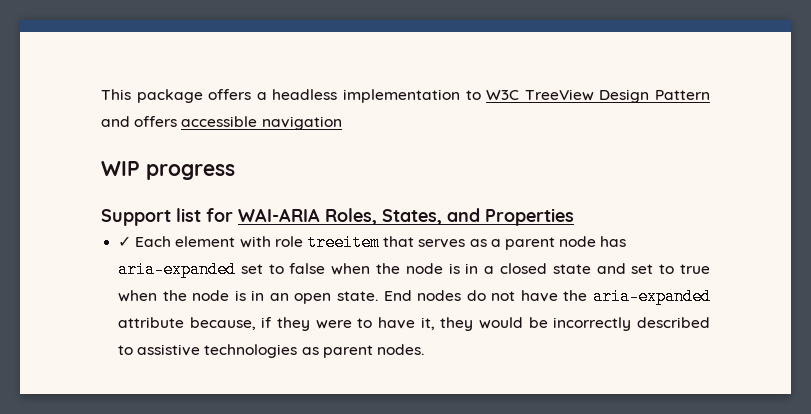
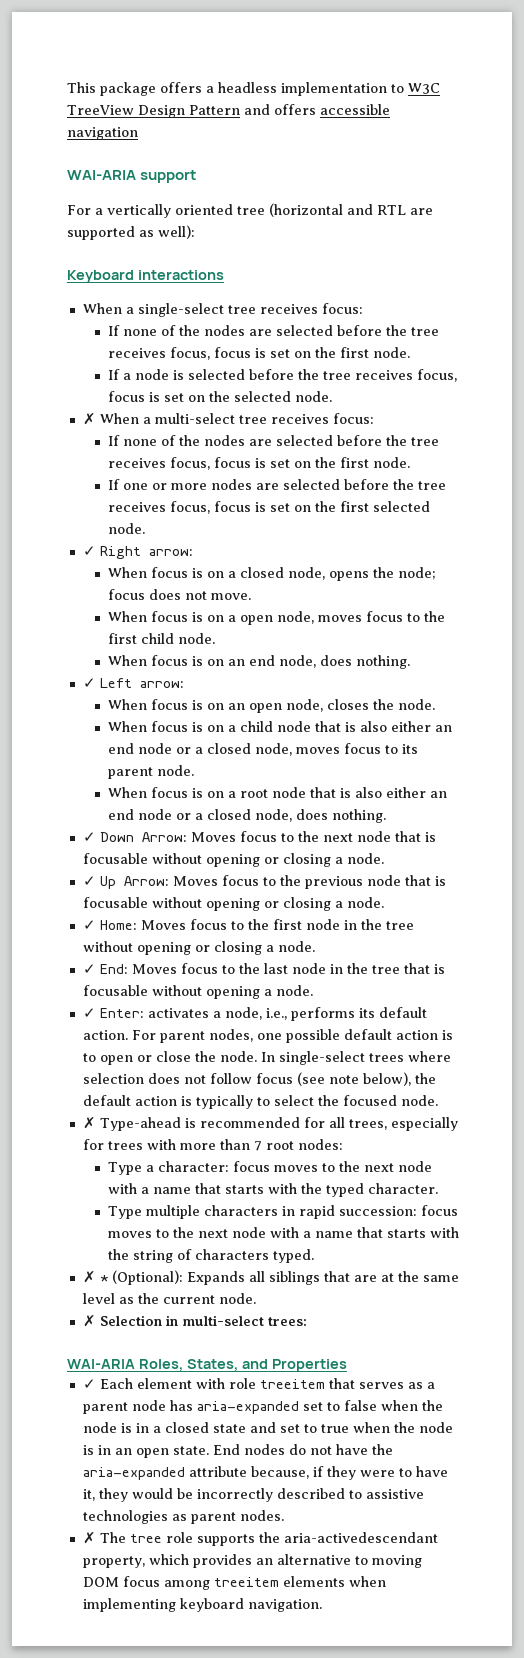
- WIP progress
- Support list for WAI-ARIA Roles, States, and Properties
+ WAI-ARIA support
+ For a vertically oriented tree (horizontal and RTL are supported as well):
+ Keyboard interactions
+ When a single-select tree receives focus:
+ If none of the nodes are selected before the tree receives focus, focus is set on the first node.
+ If a node is selected before the tree receives focus, focus is set on the selected node.
+ ✗ When a multi-select tree receives focus:
+ If none of the nodes are selected before the tree receives focus, focus is set on the first node.
+ If one or more nodes are selected before the tree receives focus, focus is set on the first selected node.
+ ✓ Right arrow:
+ When focus is on a closed node, opens the node; focus does not move.
+ When focus is on a open node, moves focus to the first child node.
+ When focus is on an end node, does nothing.
+ ✓ Left arrow:
+ When focus is on an open node, closes the node.
+ When focus is on a child node that is also either an end node or a closed node, moves focus to its parent node.
+ When focus is on a root node that is also either an end node or a closed node, does nothing.
+ ✓ Down Arrow: Moves focus to the next node that is focusable without opening or closing a node.
+ ✓ Up Arrow: Moves focus to the previous node that is focusable without opening or closing a node.
+ ✓ Home: Moves focus to the first node in the tree without opening or closing a node.
+ ✓ End: Moves focus to the last node in the tree that is focusable without opening a node.
+ ✓ Enter: activates a node, i.e., performs its default action. For parent nodes, one possible default action is to open or close the node. In single-select trees where selection does not follow focus (see note below), the default action is typically to select the focused node.
+ ✗ Type-ahead is recommended for all trees, especially for trees with more than 7 root nodes:
+ Type a character: focus moves to the next node with a name that starts with the typed character.
+ Type multiple characters in rapid succession: focus moves to the next node with a name that starts with the string of characters typed.
+ ✗ * (Optional): Expands all siblings that are at the same level as the current node.
+ ✗ Selection in multi-select trees:
+ WAI-ARIA Roles, States, and Properties
+ ✗ The tree role supports the aria-activedescendant property, which provides an alternative to moving DOM focus among treeitem elements when implementing keyboard navigation.

